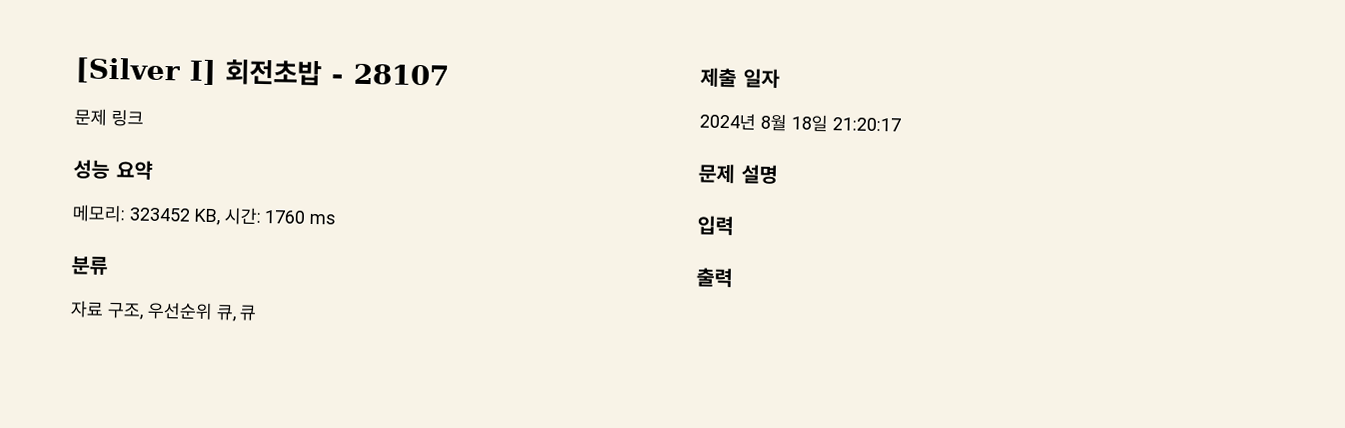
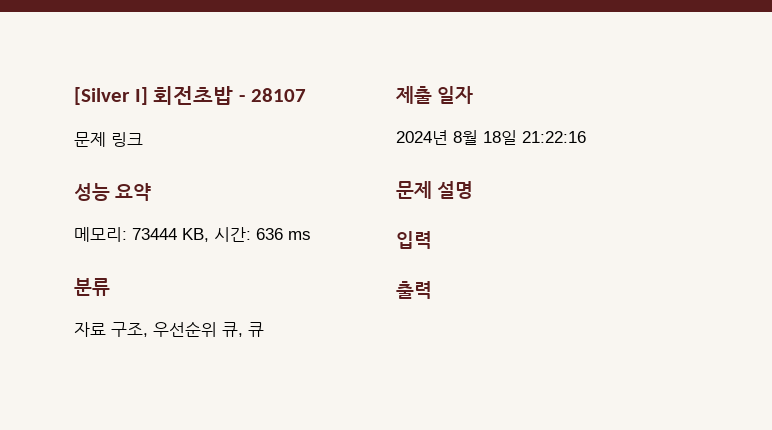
- 메모리: 323452 KB, 시간: 1760 ms
+ 메모리: 73444 KB, 시간: 636 ms
- 2024년 8월 18일 21:20:17
+ 2024년 8월 18일 21:22:16

